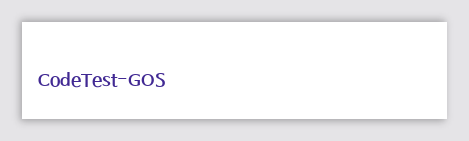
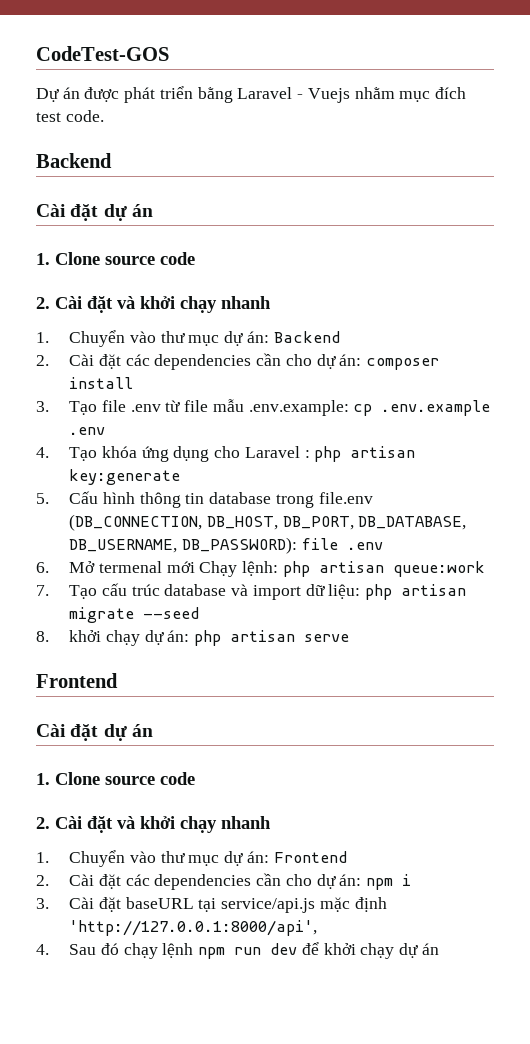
+ Dự án được phát triển bằng Laravel - Vuejs nhằm mục đích test code.
+ Backend
+ Cài đặt dự án
+ 1. Clone source code
+ 2. Cài đặt và khởi chạy nhanh
+ 1. Chuyển vào thư mục dự án: Backend
+ 2. Cài đặt các dependencies cần cho dự án: composer install
+ 3. Tạo file .env từ file mẫu .env.example: cp .env.example .env
+ 4. Tạo khóa ứng dụng cho Laravel : php artisan key:generate
+ 5. Cấu hình thông tin database trong file.env (DB_CONNECTION, DB_HOST, DB_PORT, DB_DATABASE, DB_USERNAME, DB_PASSWORD): file .env
+ 6. Mở termenal mới Chạy lệnh: php artisan queue:work
+ 7. Tạo cấu trúc database và import dữ liệu: php artisan migrate --seed
+ 8. khởi chạy dự án: php artisan serve
+ Frontend
+ Cài đặt dự án
+ 1. Clone source code
+ 2. Cài đặt và khởi chạy nhanh
+ 1. Chuyển vào thư mục dự án: Frontend
+ 2. Cài đặt các dependencies cần cho dự án: npm i
+ 3. Cài đặt baseURL tại service/api.js mặc định 'http://127.0.0.1:8000/api',
+ 4. Sau đó chạy lệnh npm run dev để khởi chạy dự án

